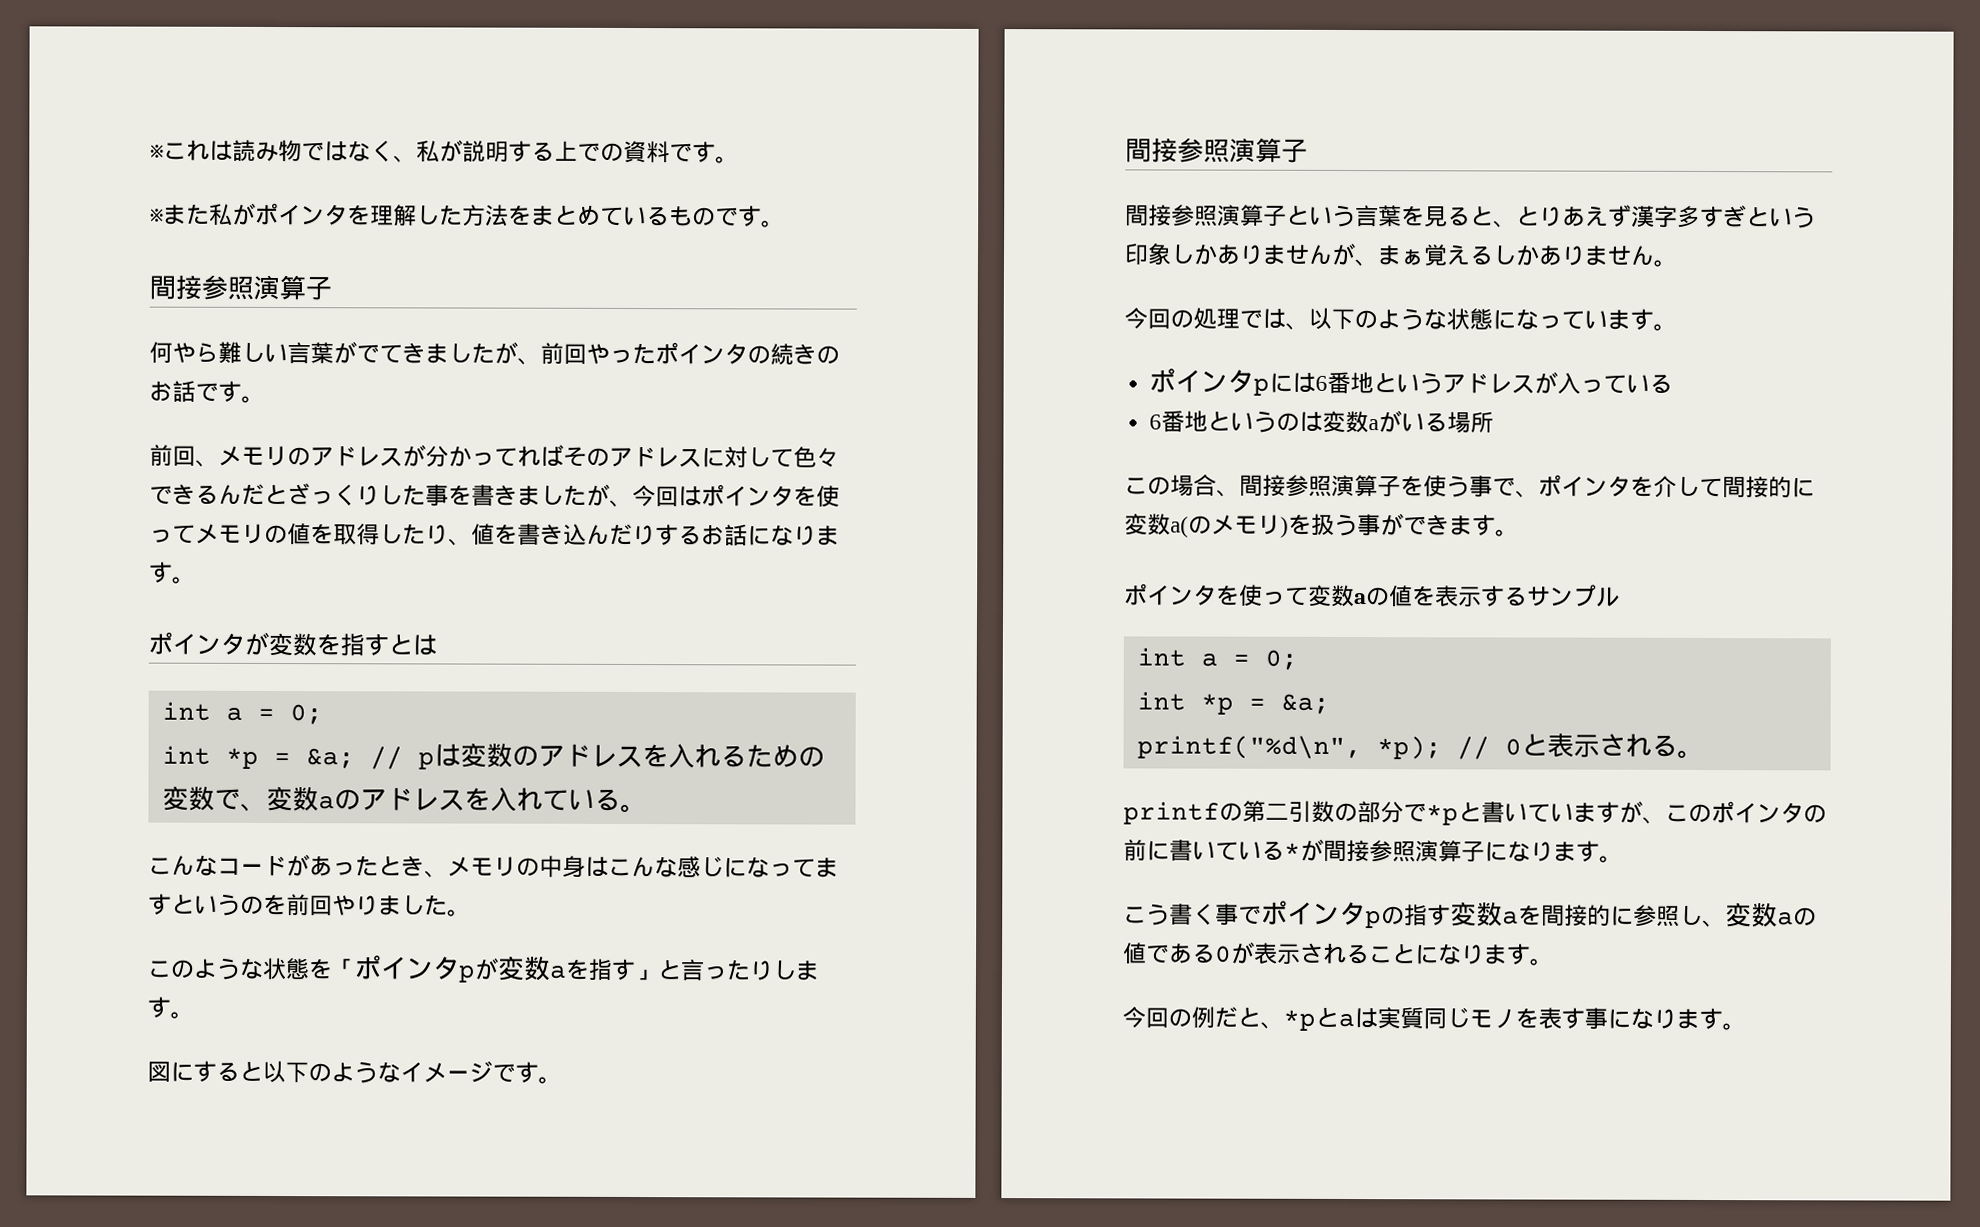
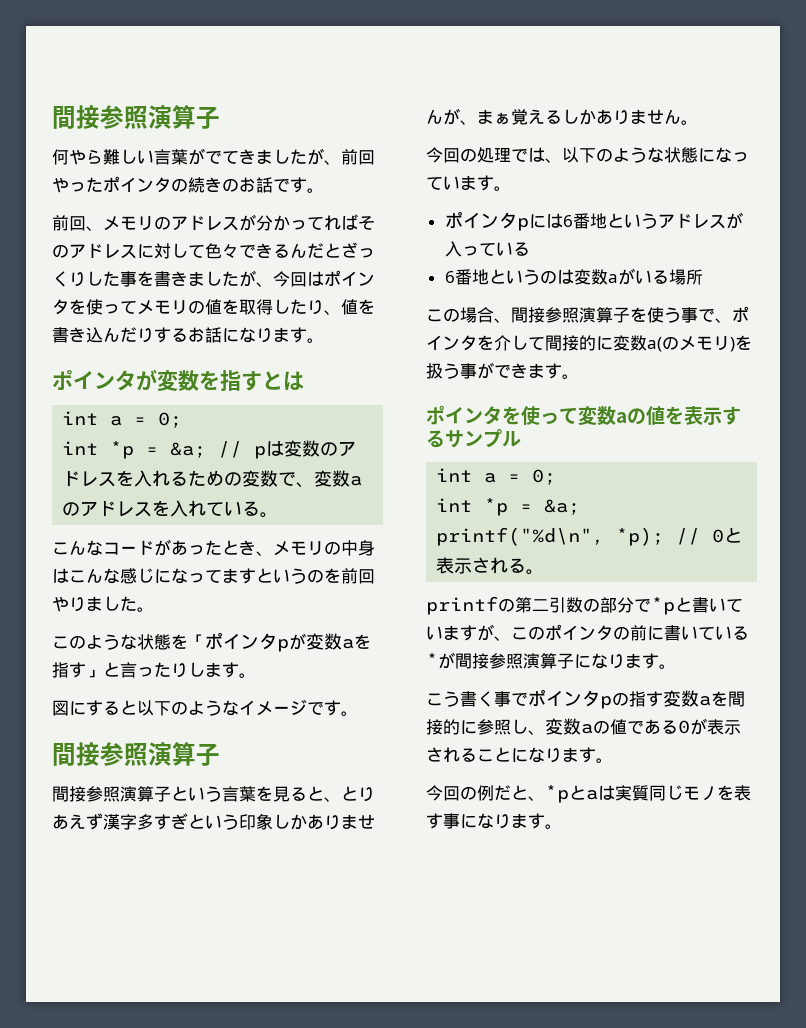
- ※これは読み物ではなく、私が説明する上での資料です。
- ※また私がポインタを理解した方法をまとめているものです。

